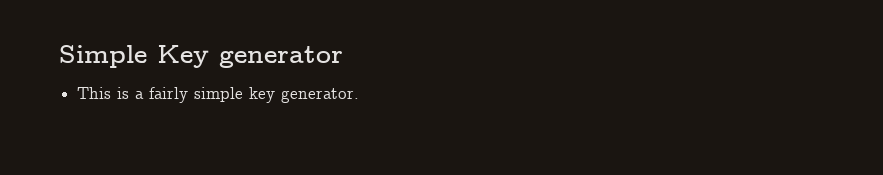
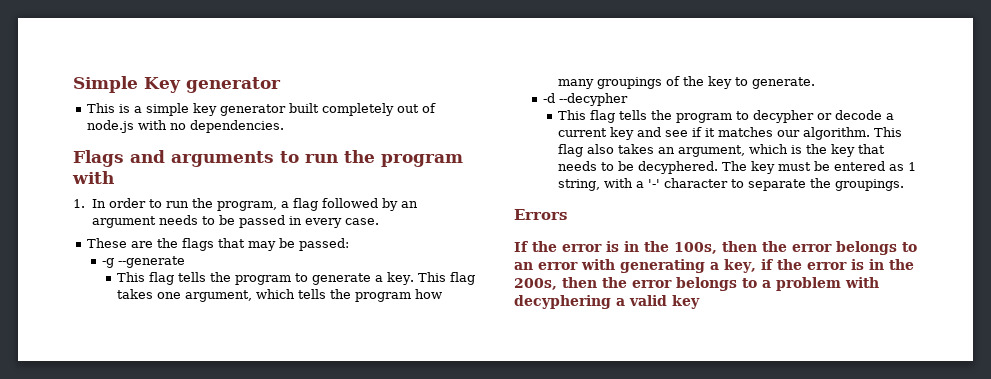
- This is a fairly simple key generator.
+ This is a simple key generator built completely out of node.js with no dependencies.
+ Flags and arguments to run the program with
+ 1. In order to run the program, a flag followed by an argument needs to be passed in every case.
+ These are the flags that may be passed:
+ -g --generate
+ This flag tells the program to generate a key. This flag takes one argument, which tells the program how many groupings of the key to generate.
+ -d --decypher
+ This flag tells the program to decypher or decode a current key and see if it matches our algorithm. This flag also takes an argument, which is the key that needs to be decyphered. The key must be entered as 1 string, with a '-' character to separate the groupings.
+ Errors
+ If the error is in the 100s, then the error belongs to an error with generating a key, if the error is in the 200s, then the error belongs to a problem with decyphering a valid key

